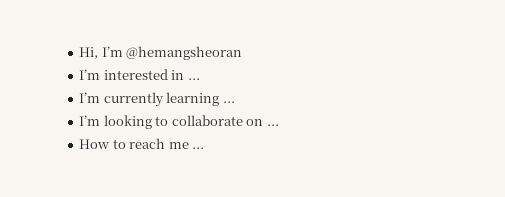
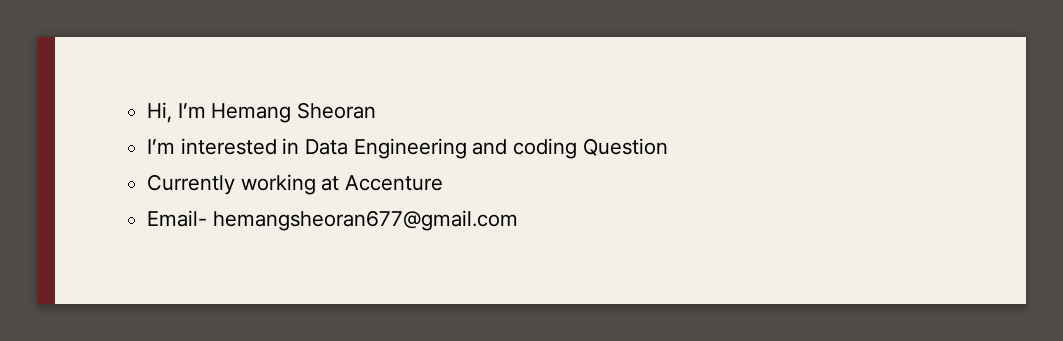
- Hi, I’m @hemangsheoran
+ Hi, I’m Hemang Sheoran
- I’m interested in ...
- I’m currently learning ...
- I’m looking to collaborate on ...
- How to reach me ...
+ I’m interested in Data Engineering and coding Question
+ Currently working at Accenture
+ Email- hemangsheoran677@gmail.com

